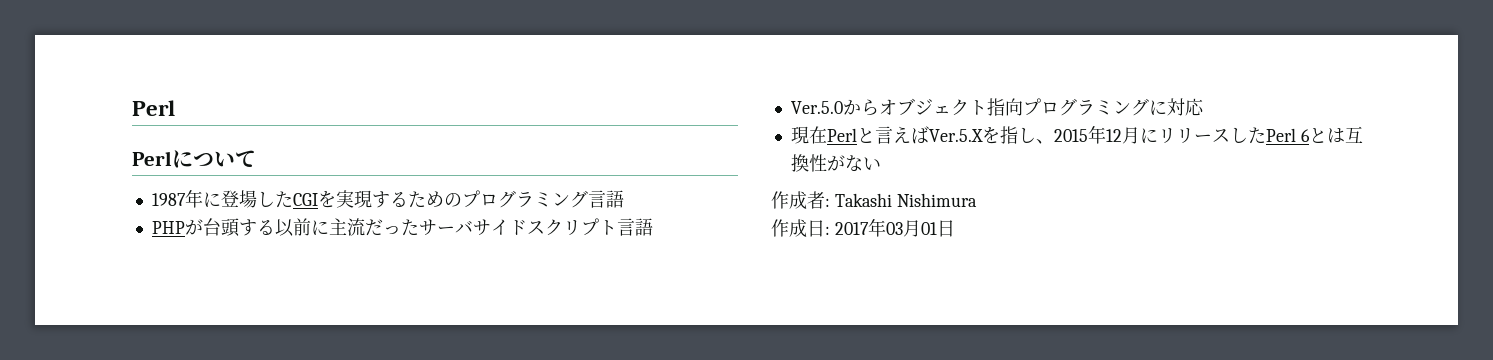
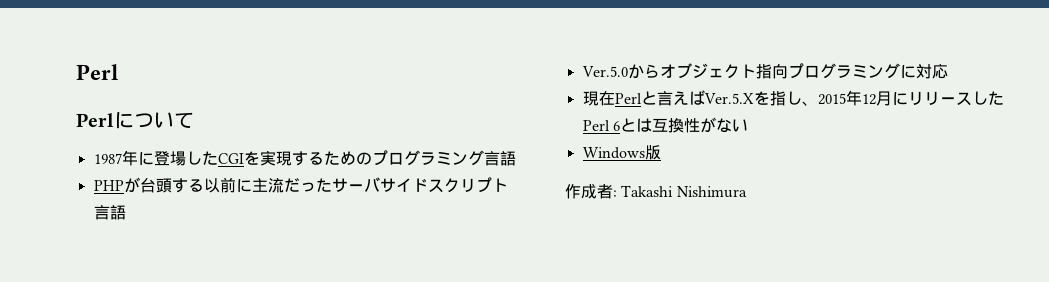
+ Windows版
- 作成日: 2017年03月01日

